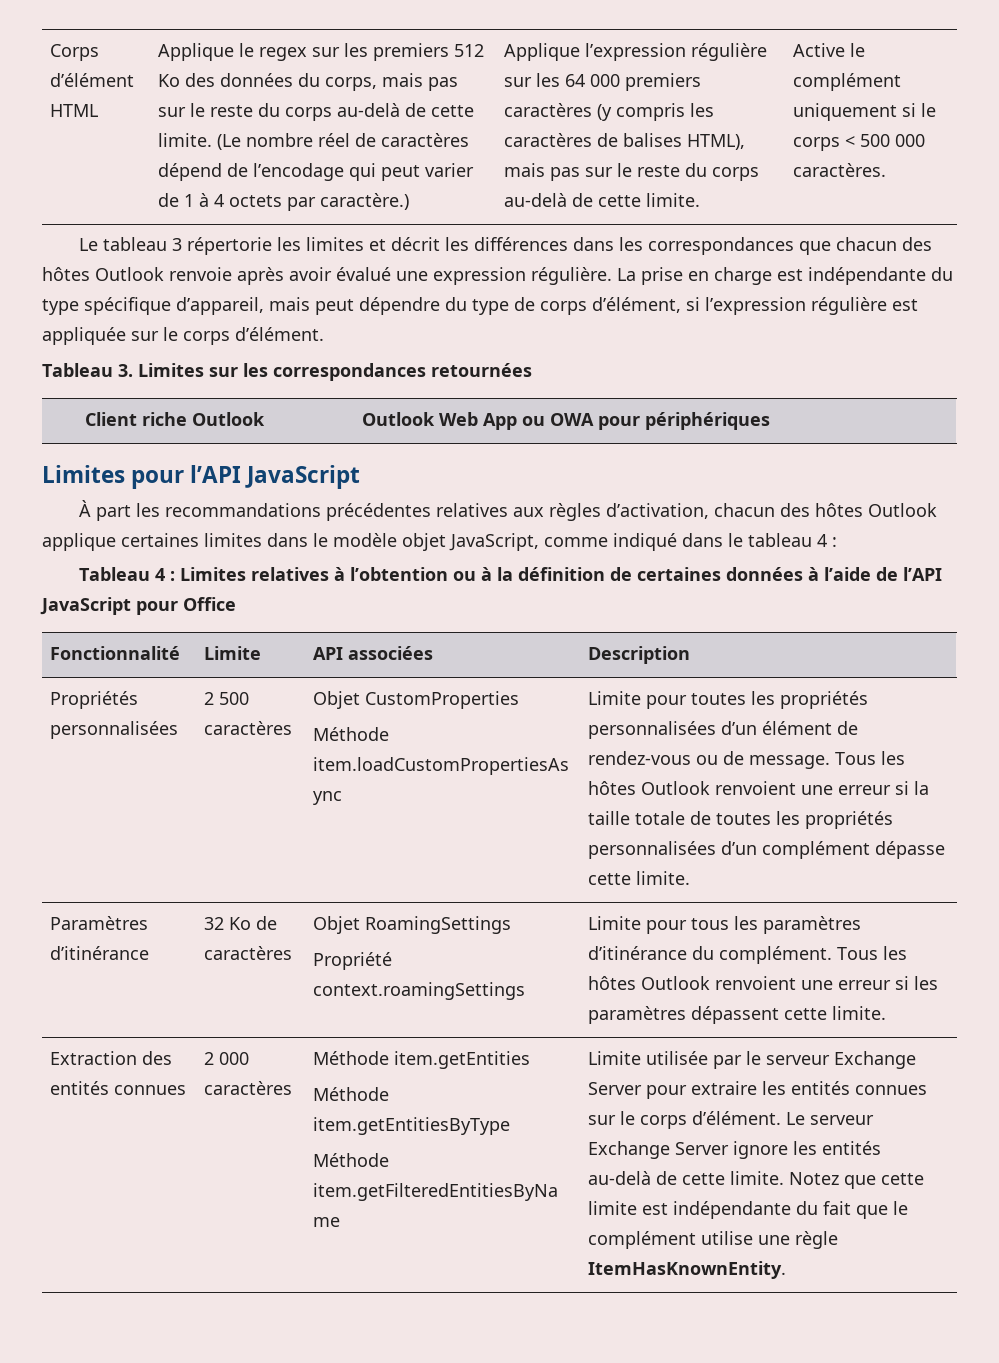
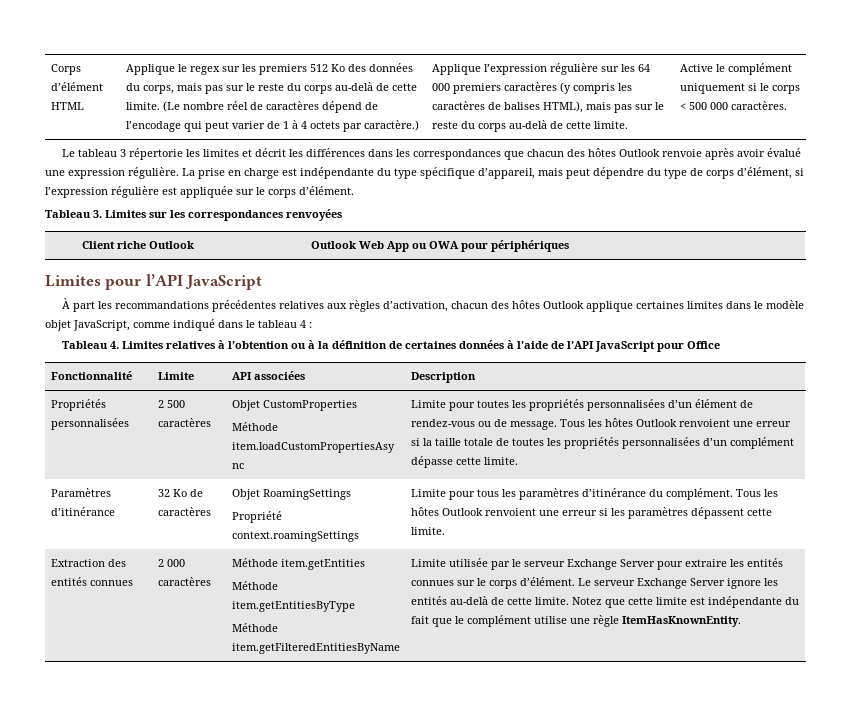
- Tableau 3. Limites sur les correspondances retournées
+ Tableau 3. Limites sur les correspondances renvoyées
- Tableau 4 : Limites relatives à l’obtention ou à la définition de certaines données à l’aide de l’API JavaScript pour Office
+ Tableau 4. Limites relatives à l’obtention ou à la définition de certaines données à l’aide de l’API JavaScript pour Office

